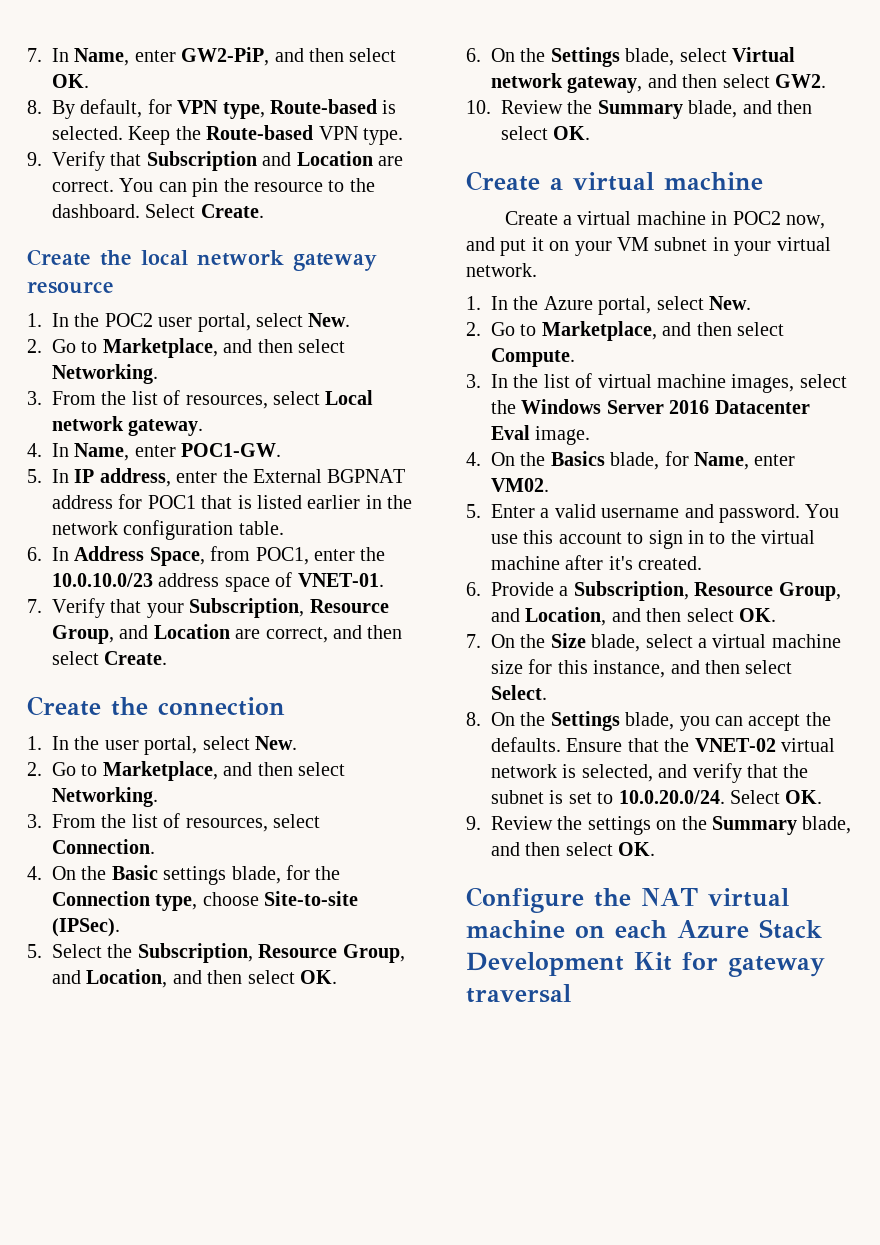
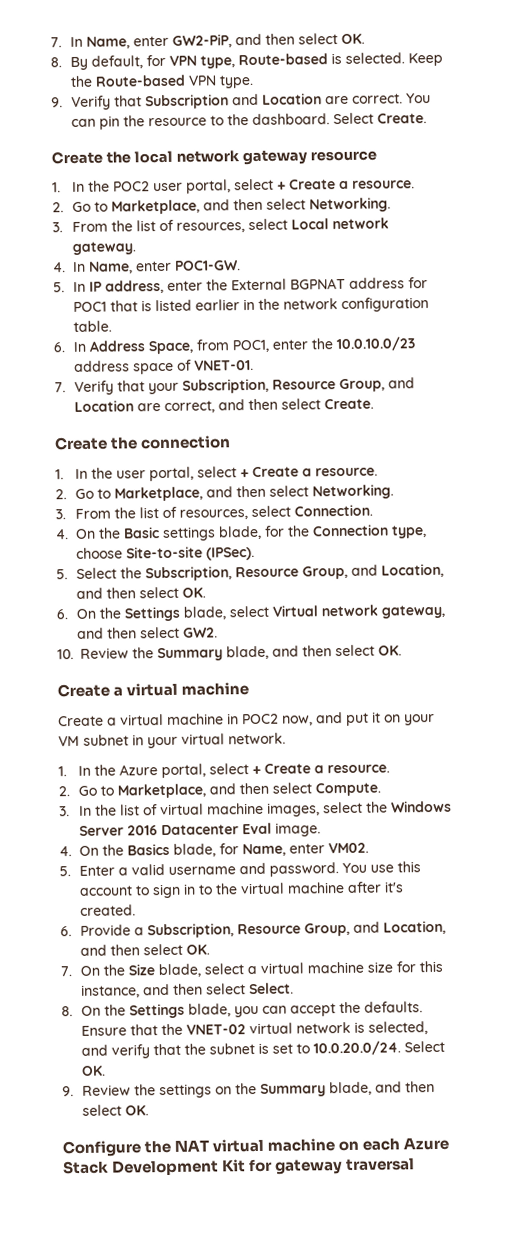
- 1. In the POC2 user portal, select New.
+ 1. In the POC2 user portal, select + Create a resource.
- 1. In the user portal, select New.
+ 1. In the user portal, select + Create a resource.
- 1. In the Azure portal, select New.
+ 1. In the Azure portal, select + Create a resource.

